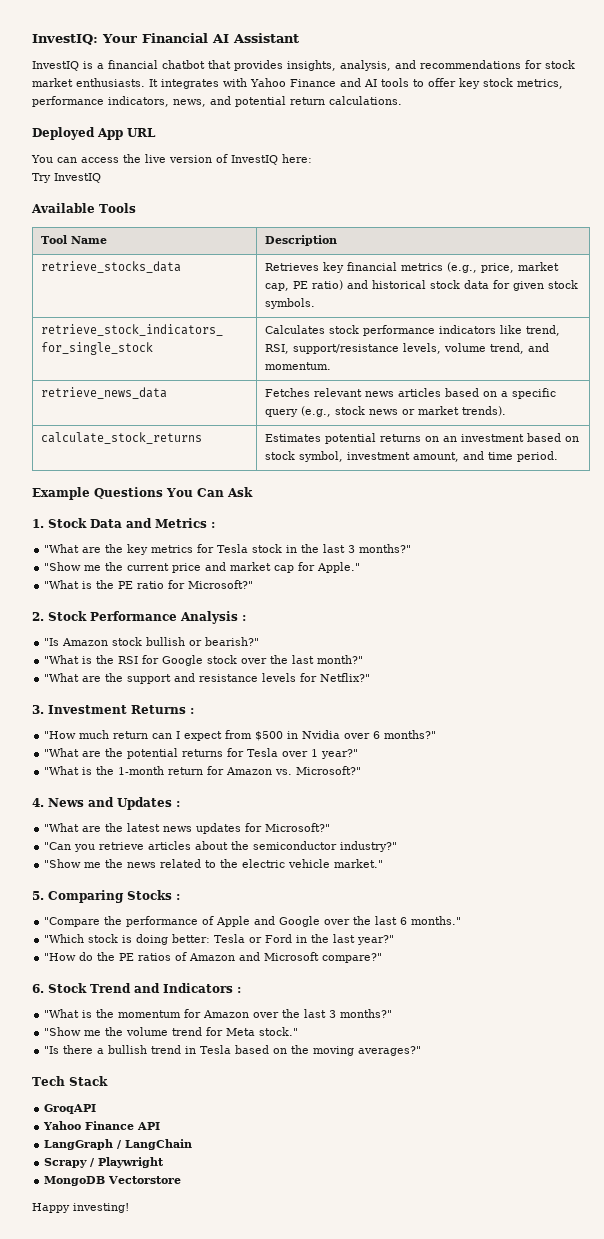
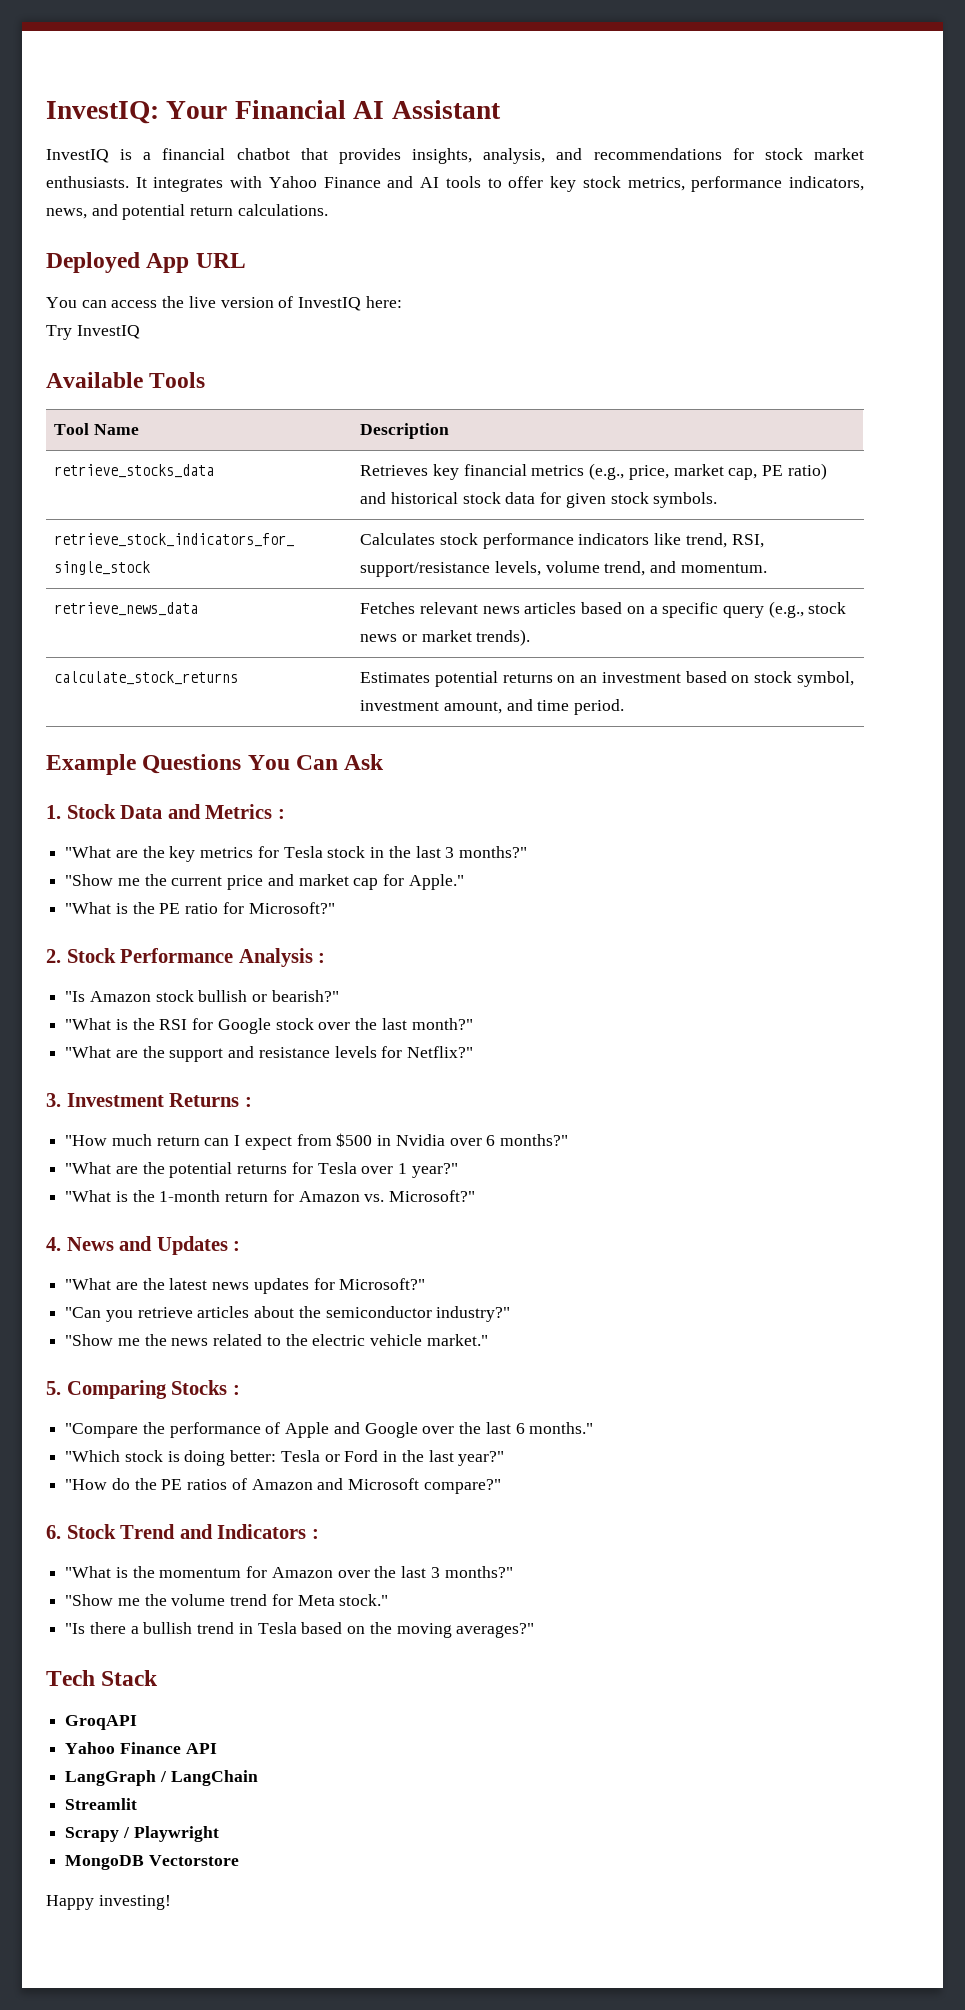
+ Streamlit

